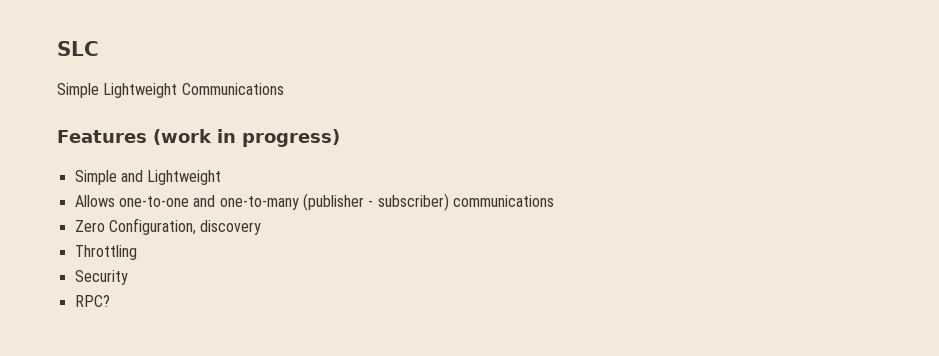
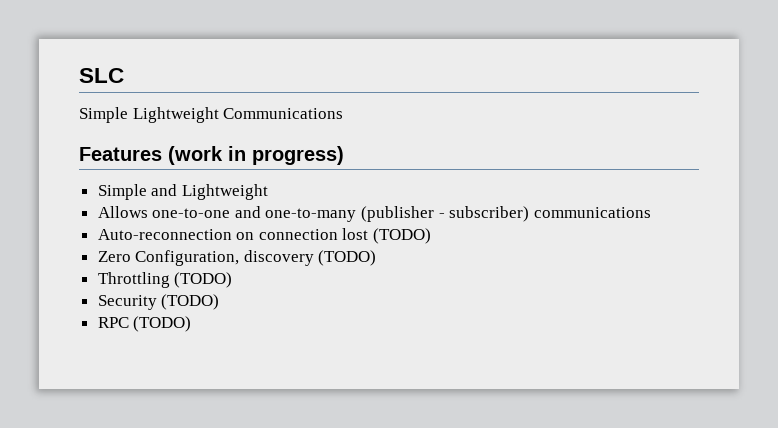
+ Auto-reconnection on connection lost (TODO)
- Zero Configuration, discovery
+ Zero Configuration, discovery (TODO)
- Throttling
+ Throttling (TODO)
- Security
- RPC?
+ Security (TODO)
+ RPC (TODO)

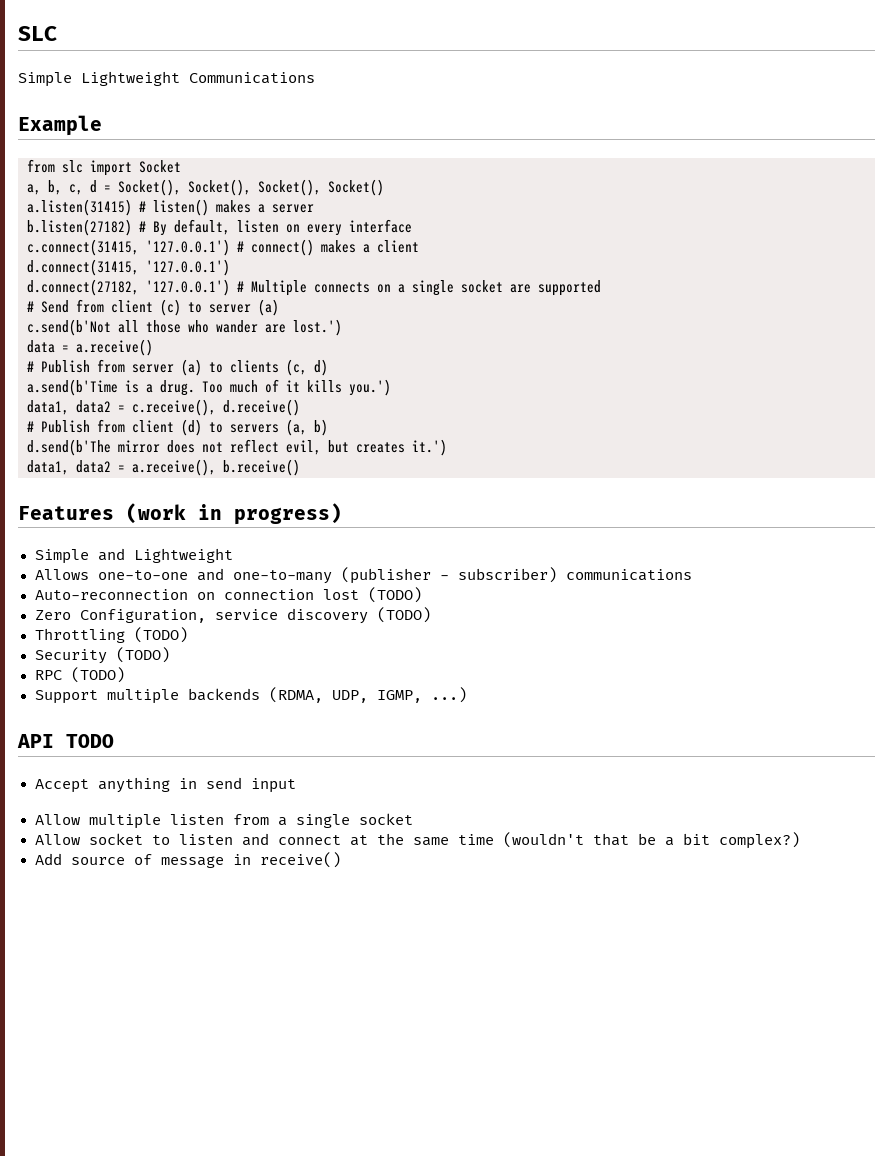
+ Example
+ from slc import Socket
+ a, b, c, d = Socket(), Socket(), Socket(), Socket()
+ a.listen(31415) # listen() makes a server
+ b.listen(27182) # By default, listen on every interface
+ c.connect(31415, '127.0.0.1') # connect() makes a client
+ d.connect(31415, '127.0.0.1')
+ d.connect(27182, '127.0.0.1') # Multiple connects on a single socket are supported
+ # Send from client (c) to server (a)
+ c.send(b'Not all those who wander are lost.')
+ data = a.receive()
+ # Publish from server (a) to clients (c, d)
+ a.send(b'Time is a drug. Too much of it kills you.')
+ data1, data2 = c.receive(), d.receive()
+ # Publish from client (d) to servers (a, b)
+ d.send(b'The mirror does not reflect evil, but creates it.')
+ data1, data2 = a.receive(), b.receive()
- Zero Configuration, discovery (TODO)
+ Zero Configuration, service discovery (TODO)
+ Support multiple backends (RDMA, UDP, IGMP, ...)
+ API TODO
+ Accept anything in send input
+ Allow multiple listen from a single socket
+ Allow socket to listen and connect at the same time (wouldn't that be a bit complex?)
+ Add source of message in receive()

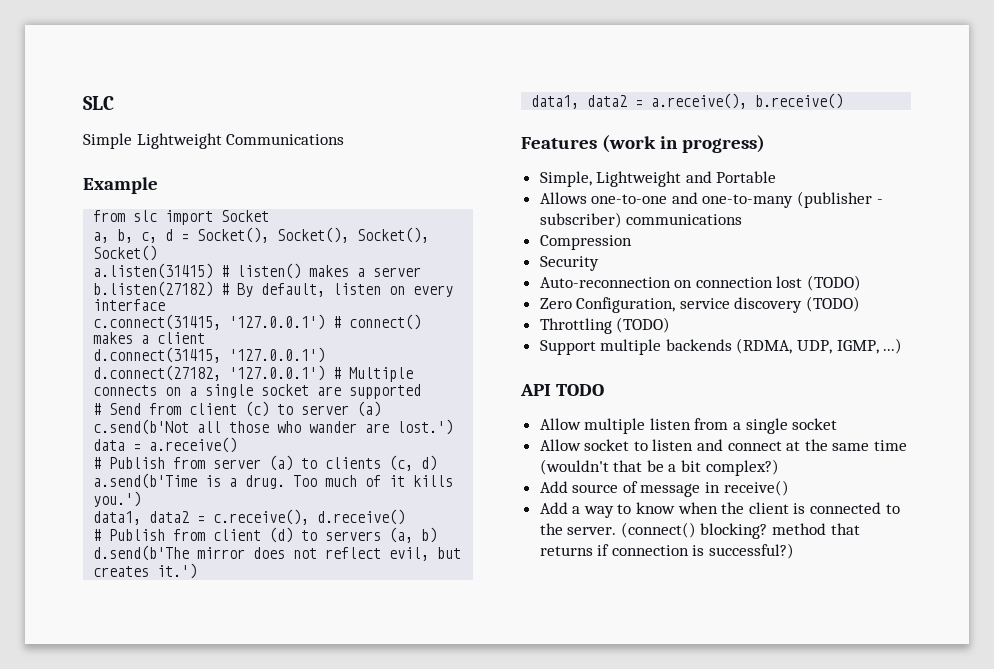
- Simple and Lightweight
+ Simple, Lightweight and Portable
+ Compression
+ Security
- Security (TODO)
- RPC (TODO)
- Accept anything in send input
+ Add a way to know when the client is connected to the server. (connect() blocking? method that returns if connection is successful?)

